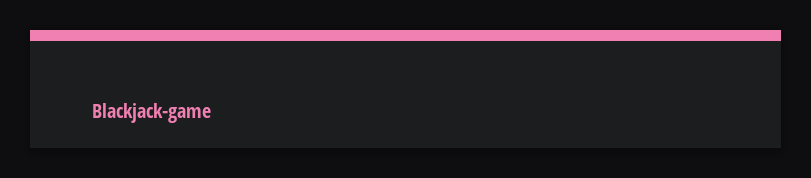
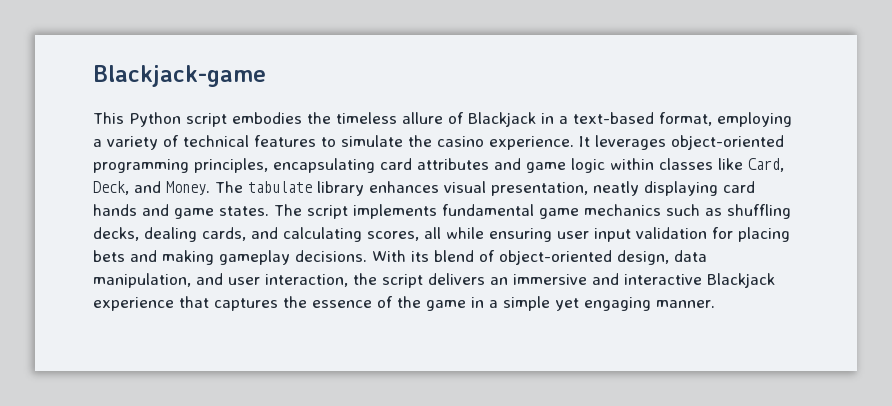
+ This Python script embodies the timeless allure of Blackjack in a text-based format, employing a variety of technical features to simulate the casino experience. It leverages object-oriented programming principles, encapsulating card attributes and game logic within classes like Card, Deck, and Money. The tabulate library enhances visual presentation, neatly displaying card hands and game states. The script implements fundamental game mechanics such as shuffling decks, dealing cards, and calculating scores, all while ensuring user input validation for placing bets and making gameplay decisions. With its blend of object-oriented design, data manipulation, and user interaction, the script delivers an immersive and interactive Blackjack experience that captures the essence of the game in a simple yet engaging manner.

